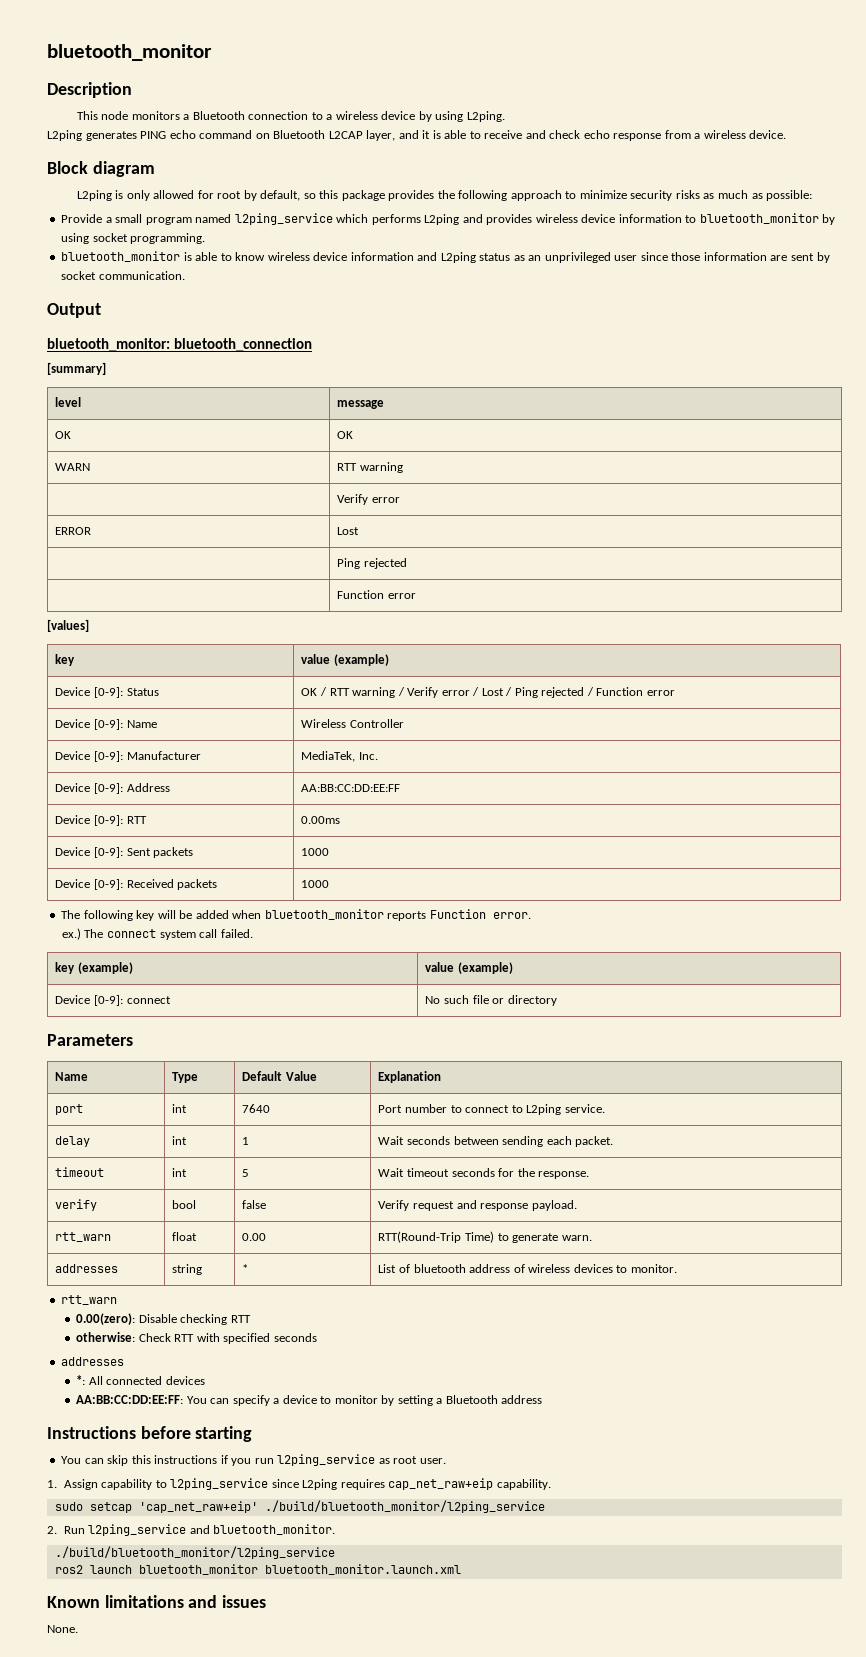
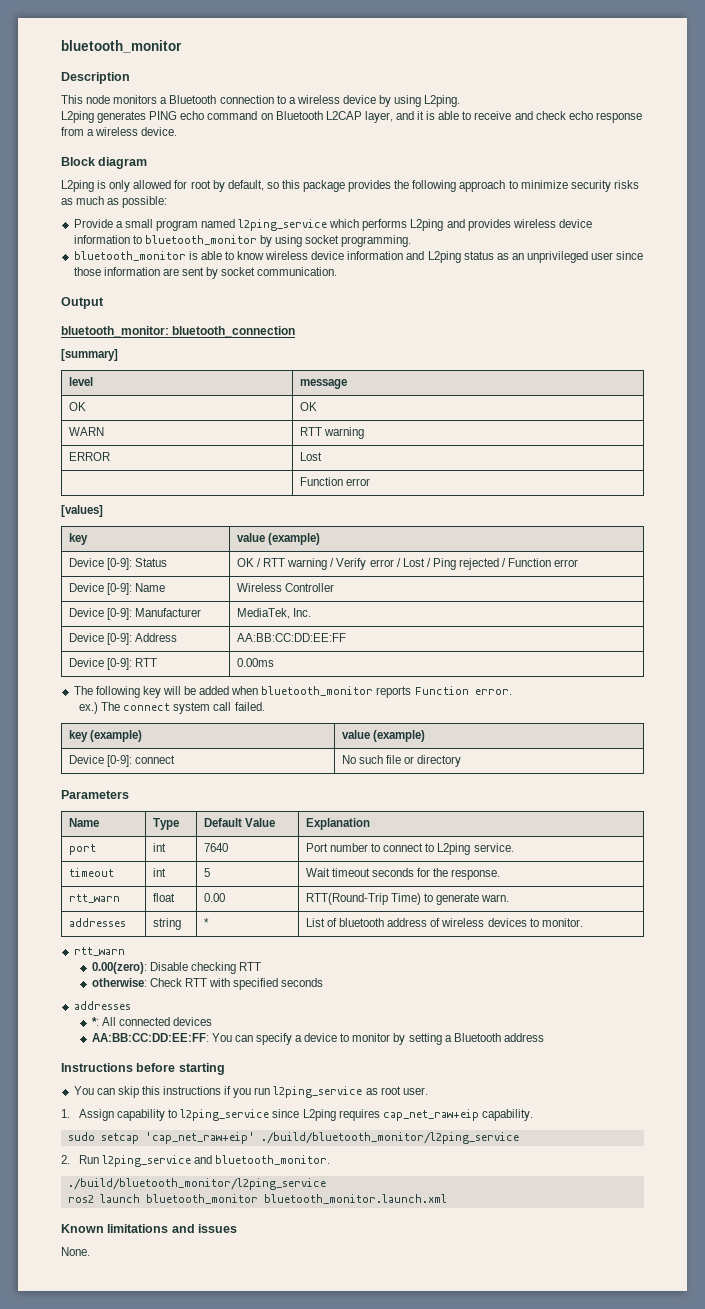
- | Verify error
- | Ping rejected
- Device [0-9]: Sent packets | 1000
- Device [0-9]: Received packets | 1000
- delay | int | 1 | Wait seconds between sending each packet.
- verify | bool | false | Verify request and response payload.

